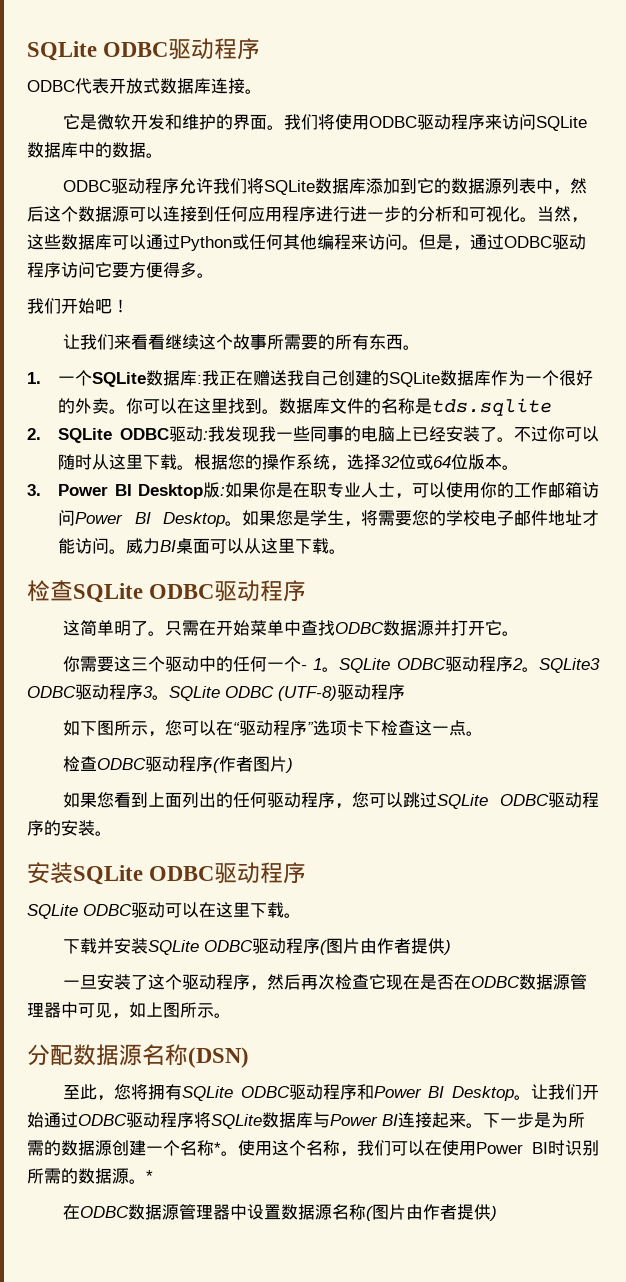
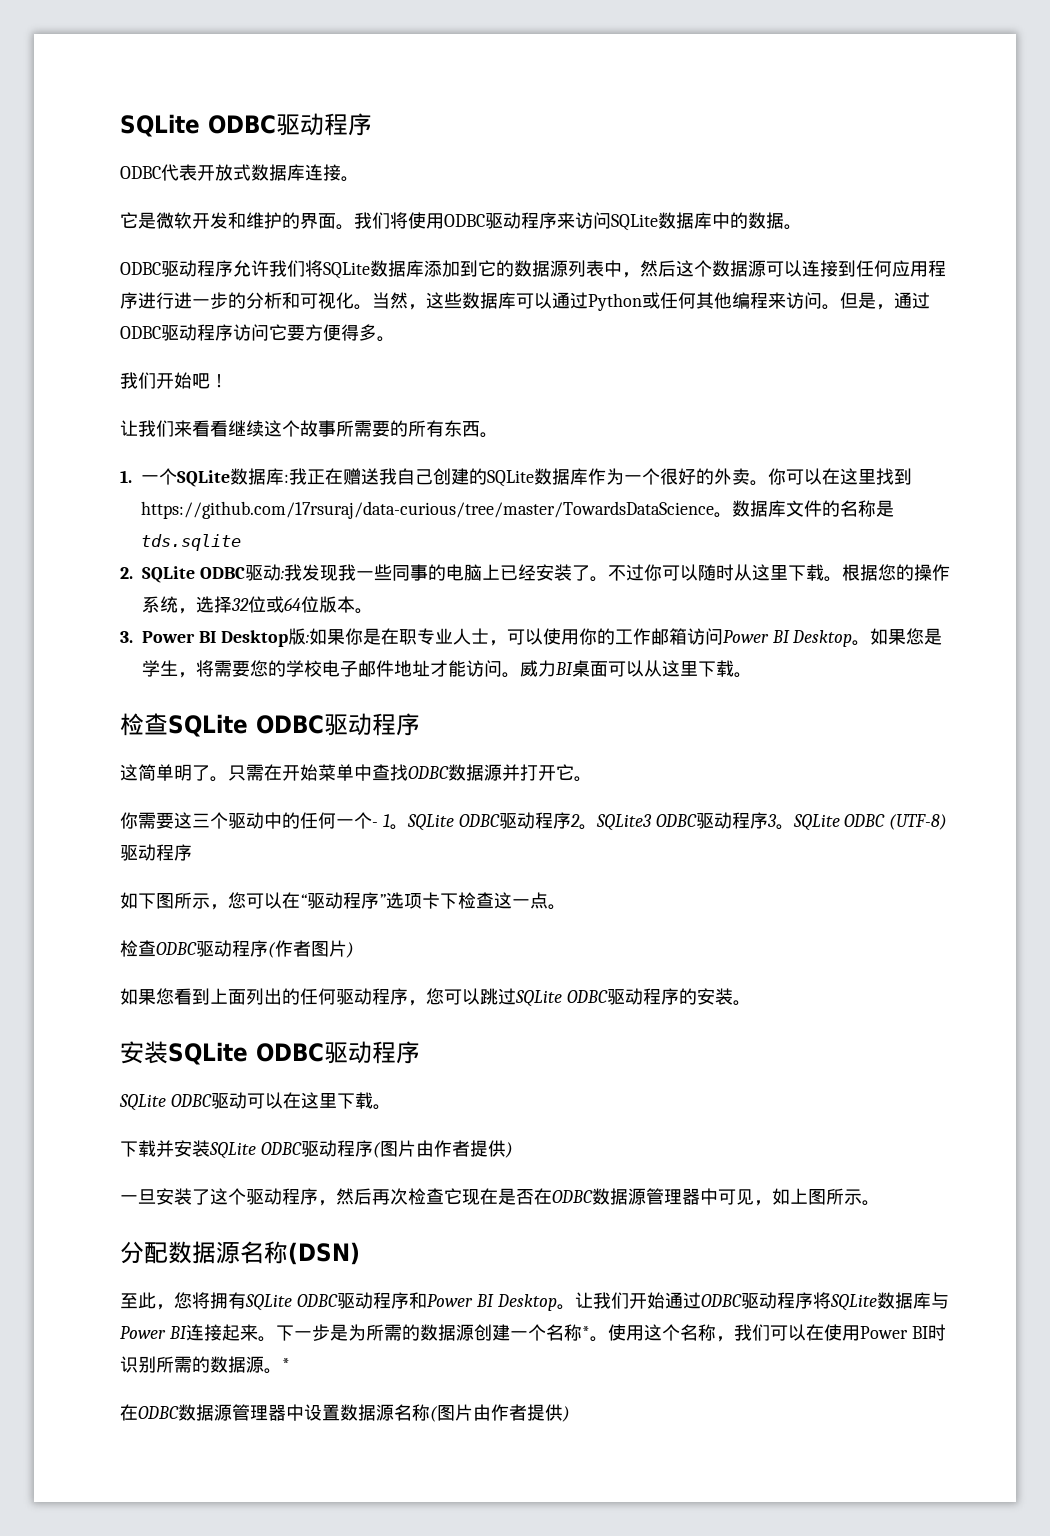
- 你可以在这里找到。
+ 你可以在这里找到https://github.com/17rsuraj/data-curious/tree/master/TowardsDataScience。

